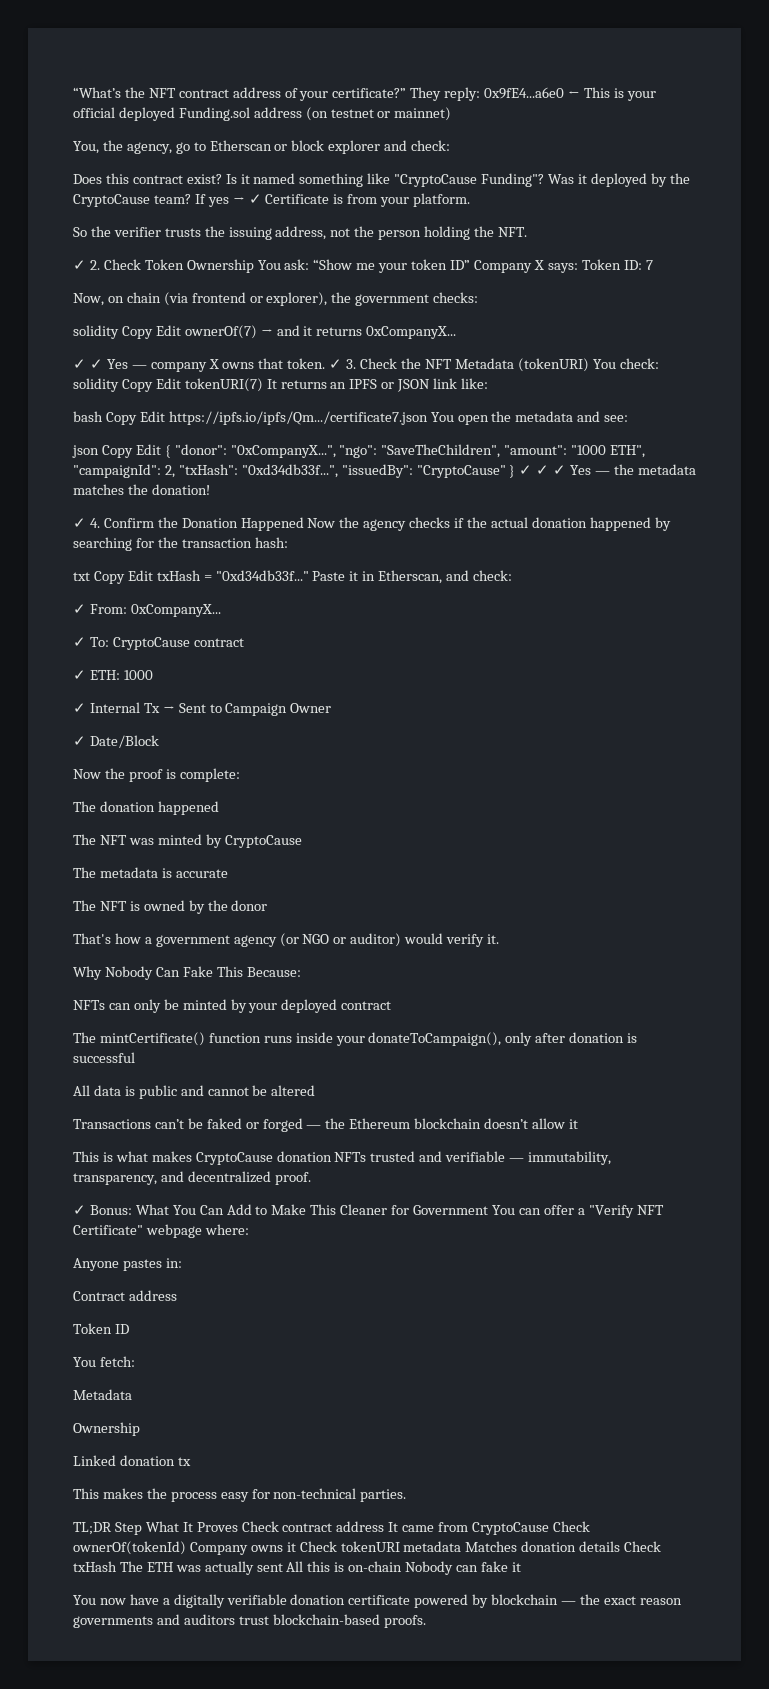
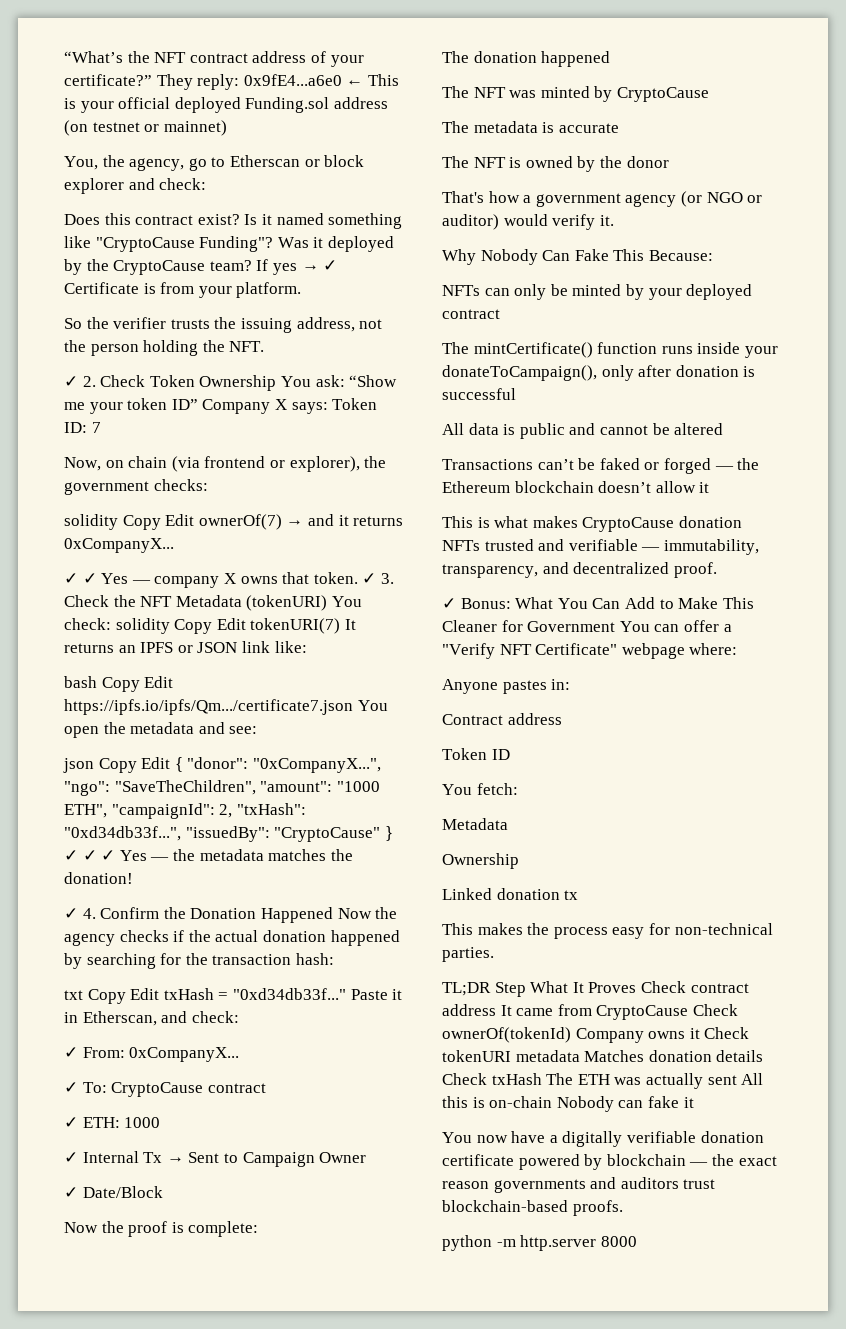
+ python -m http.server 8000

